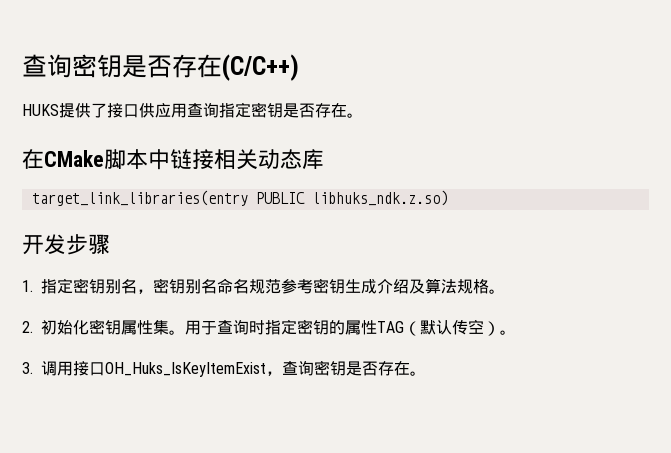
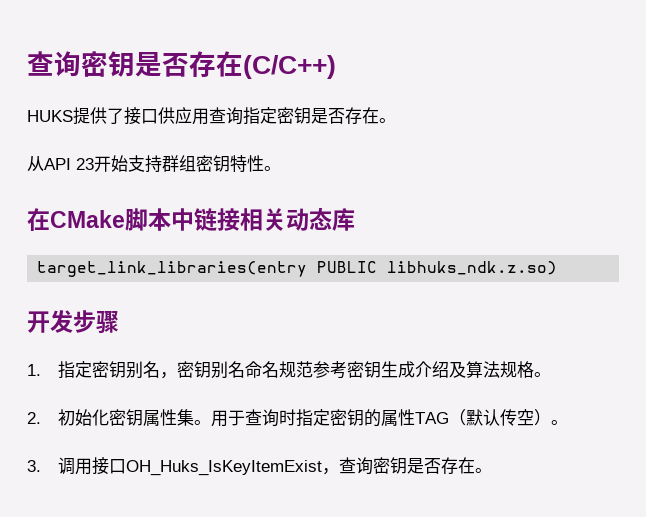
+ 从API 23开始支持群组密钥特性。

